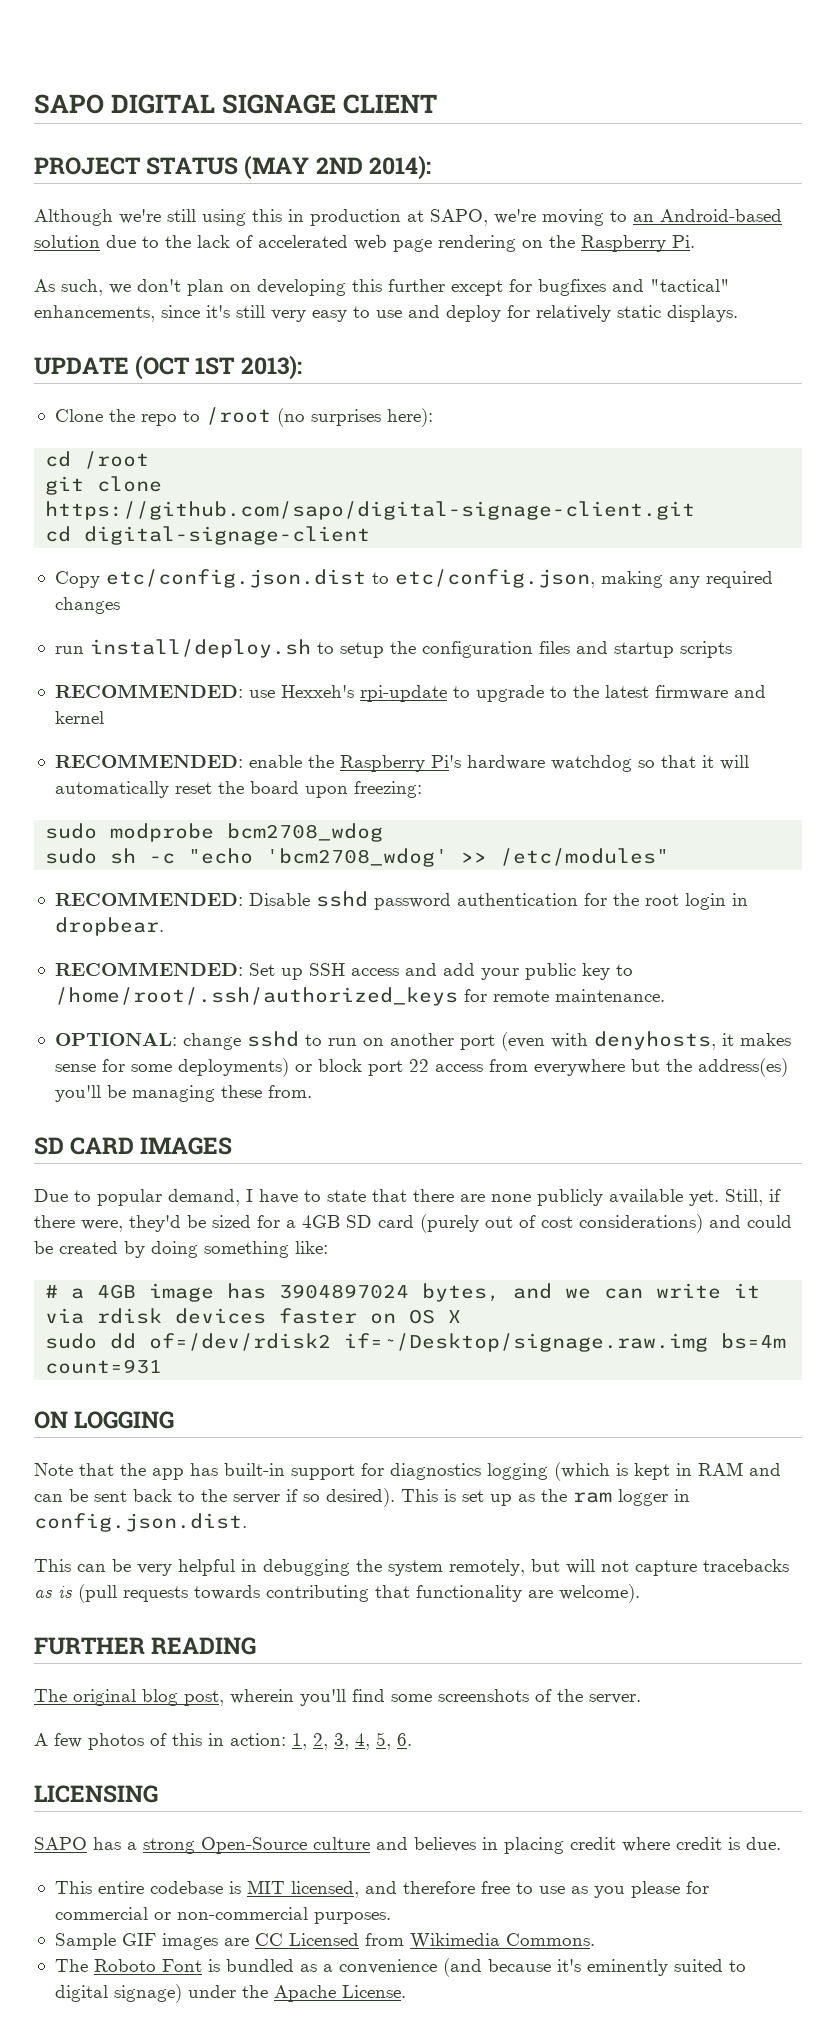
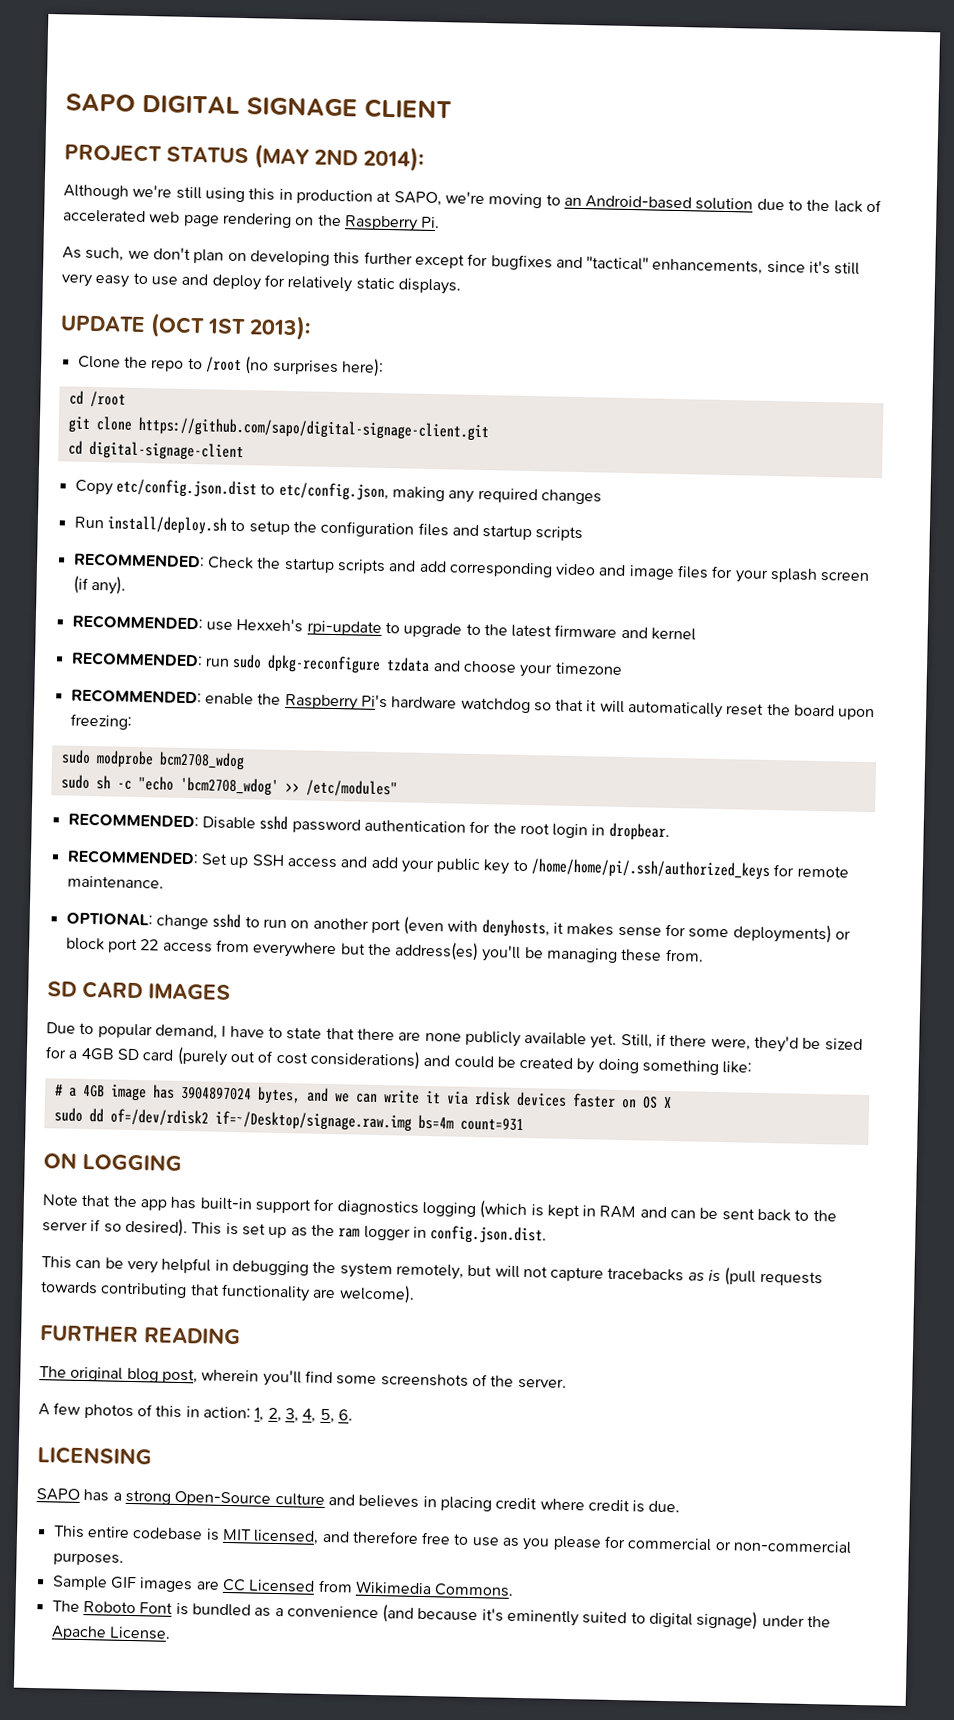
- run install/deploy.sh to setup the configuration files and startup scripts
+ Run install/deploy.sh to setup the configuration files and startup scripts
+ RECOMMENDED: Check the startup scripts and add corresponding video and image files for your splash screen (if any).
+ RECOMMENDED: run sudo dpkg-reconfigure tzdata and choose your timezone
- RECOMMENDED: Set up SSH access and add your public key to /home/root/.ssh/authorized_keys for remote maintenance.
+ RECOMMENDED: Set up SSH access and add your public key to /home/home/pi/.ssh/authorized_keys for remote maintenance.

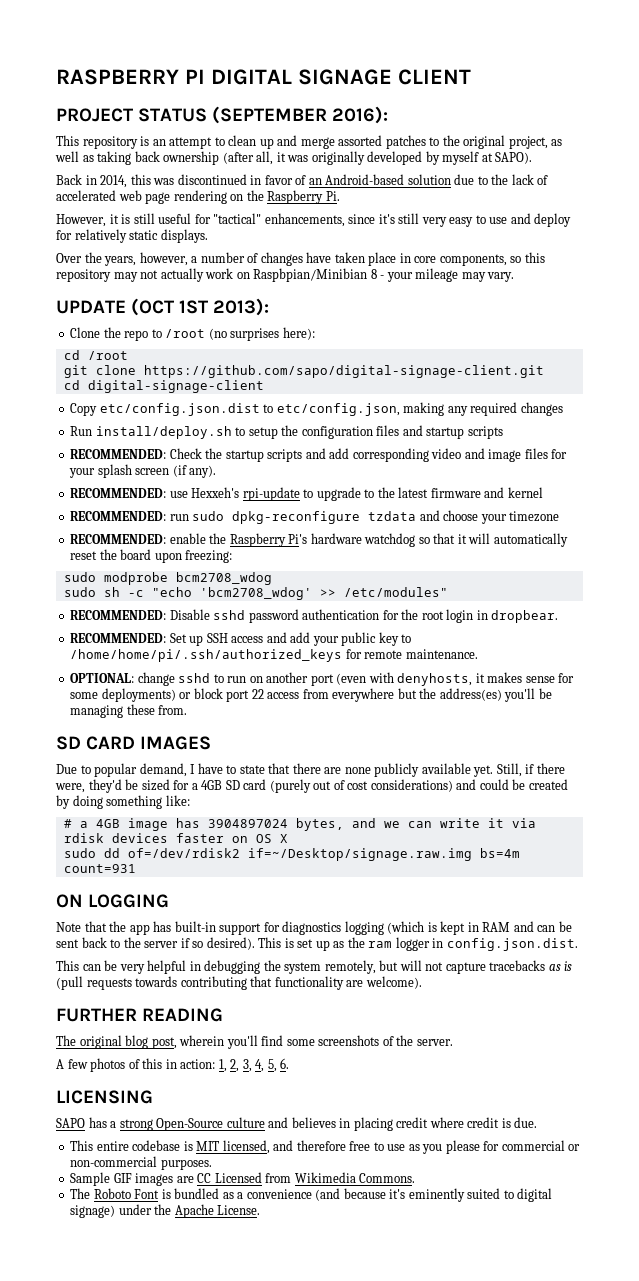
- SAPO DIGITAL SIGNAGE CLIENT
+ RASPBERRY PI DIGITAL SIGNAGE CLIENT
- PROJECT STATUS (MAY 2ND 2014):
- Although we're still using this in production at SAPO, we're moving to an Android-based solution due to the lack of accelerated web page rendering on the Raspberry Pi.
+ PROJECT STATUS (SEPTEMBER 2016):
+ This repository is an attempt to clean up and merge assorted patches to the original project, as well as taking back ownership (after all, it was originally developed by myself at SAPO).
+ Back in 2014, this was discontinued in favor of an Android-based solution due to the lack of accelerated web page rendering on the Raspberry Pi.
- As such, we don't plan on developing this further except for bugfixes and "tactical" enhancements, since it's still very easy to use and deploy for relatively static displays.
+ However, it is still useful for "tactical" enhancements, since it's still very easy to use and deploy for relatively static displays.
+ Over the years, however, a number of changes have taken place in core components, so this repository may not actually work on Raspbpian/Minibian 8 - your mileage may vary.

